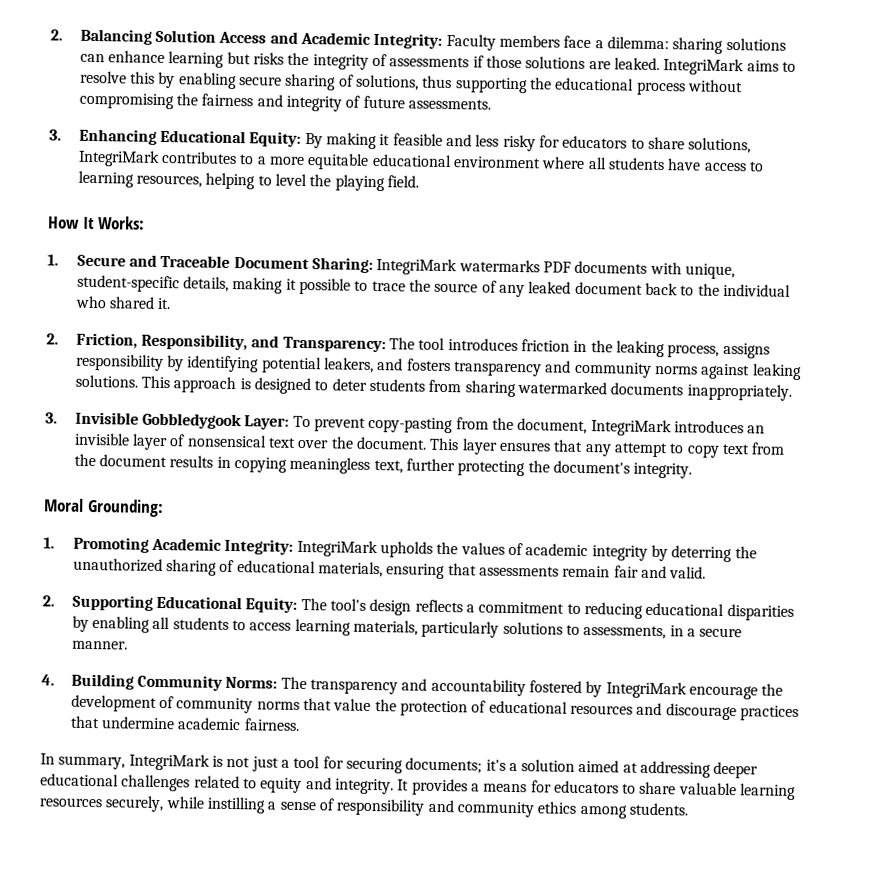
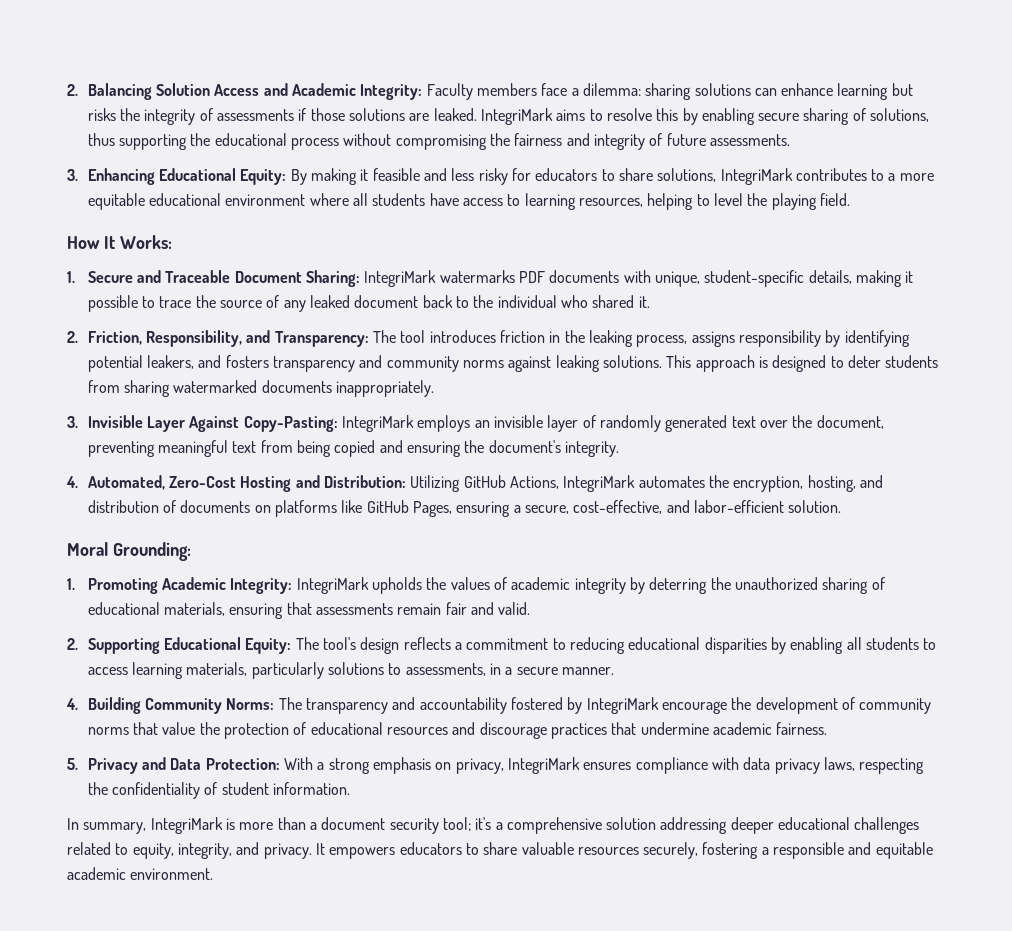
- 3. Invisible Gobbledygook Layer: To prevent copy-pasting from the document, IntegriMark introduces an invisible layer of nonsensical text over the document. This layer ensures that any attempt to copy text from the document results in copying meaningless text, further protecting the document's integrity.
+ 3. Invisible Layer Against Copy-Pasting: IntegriMark employs an invisible layer of randomly generated text over the document, preventing meaningful text from being copied and ensuring the document's integrity.
+ 4. Automated, Zero-Cost Hosting and Distribution: Utilizing GitHub Actions, IntegriMark automates the encryption, hosting, and distribution of documents on platforms like GitHub Pages, ensuring a secure, cost-effective, and labor-efficient solution.
- In summary, IntegriMark is not just a tool for securing documents; it's a solution aimed at addressing deeper educational challenges related to equity and integrity. It provides a means for educators to share valuable learning resources securely, while instilling a sense of responsibility and community ethics among students.
+ 5. Privacy and Data Protection: With a strong emphasis on privacy, IntegriMark ensures compliance with data privacy laws, respecting the confidentiality of student information.
+ In summary, IntegriMark is more than a document security tool; it's a comprehensive solution addressing deeper educational challenges related to equity, integrity, and privacy. It empowers educators to share valuable resources securely, fostering a responsible and equitable academic environment.

